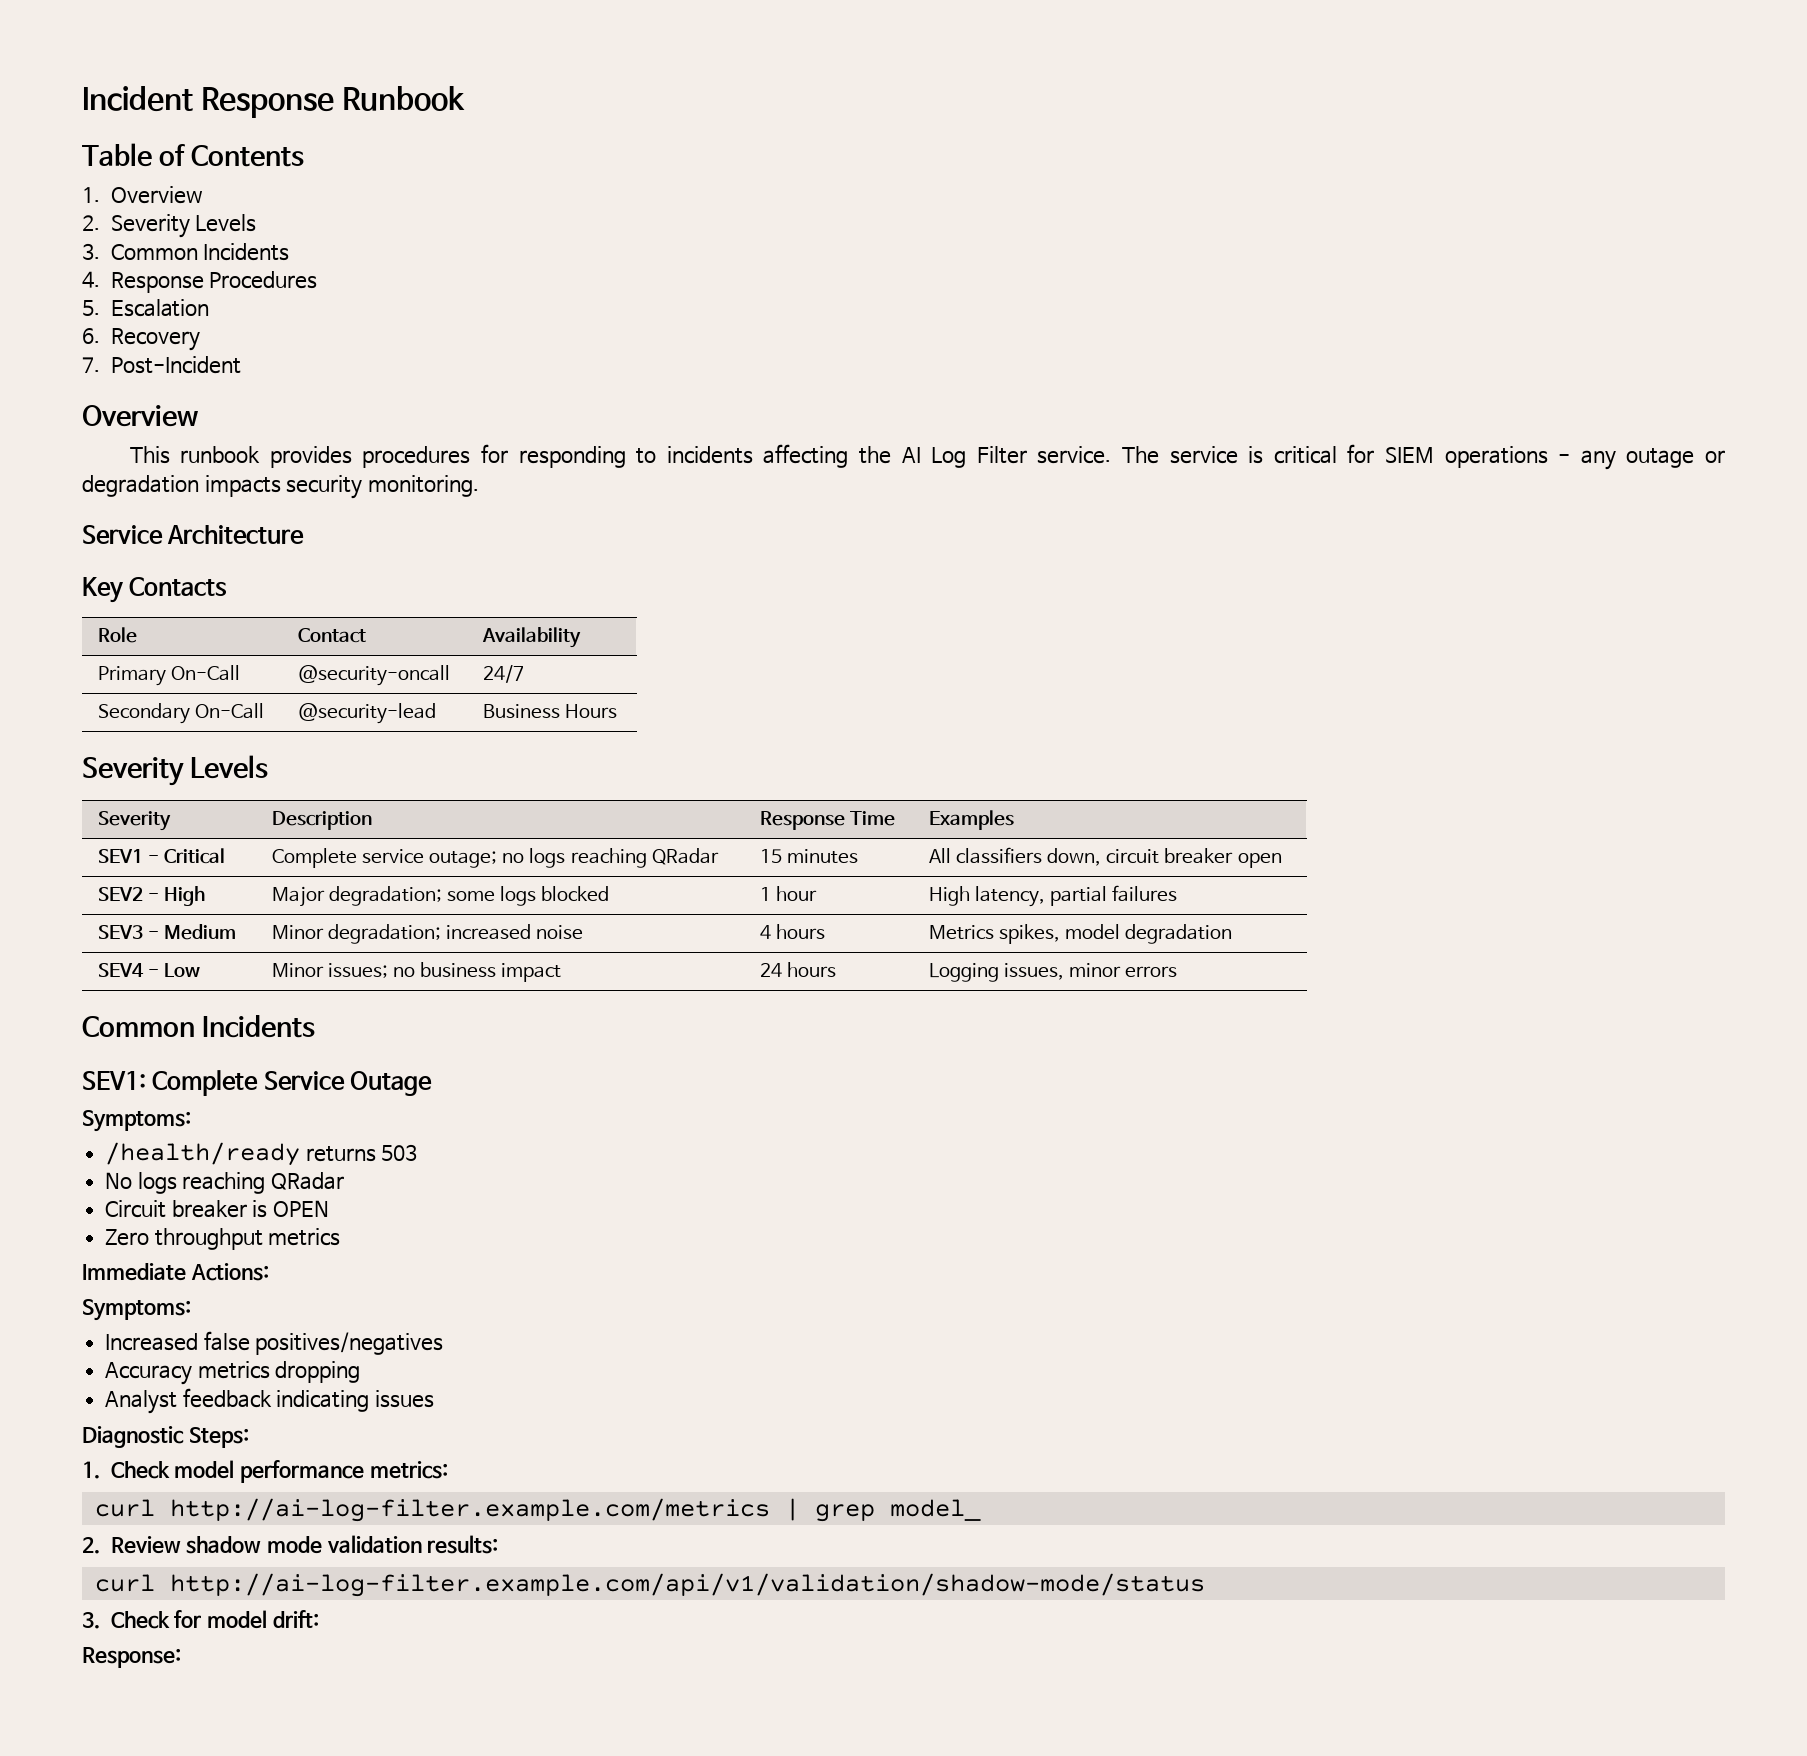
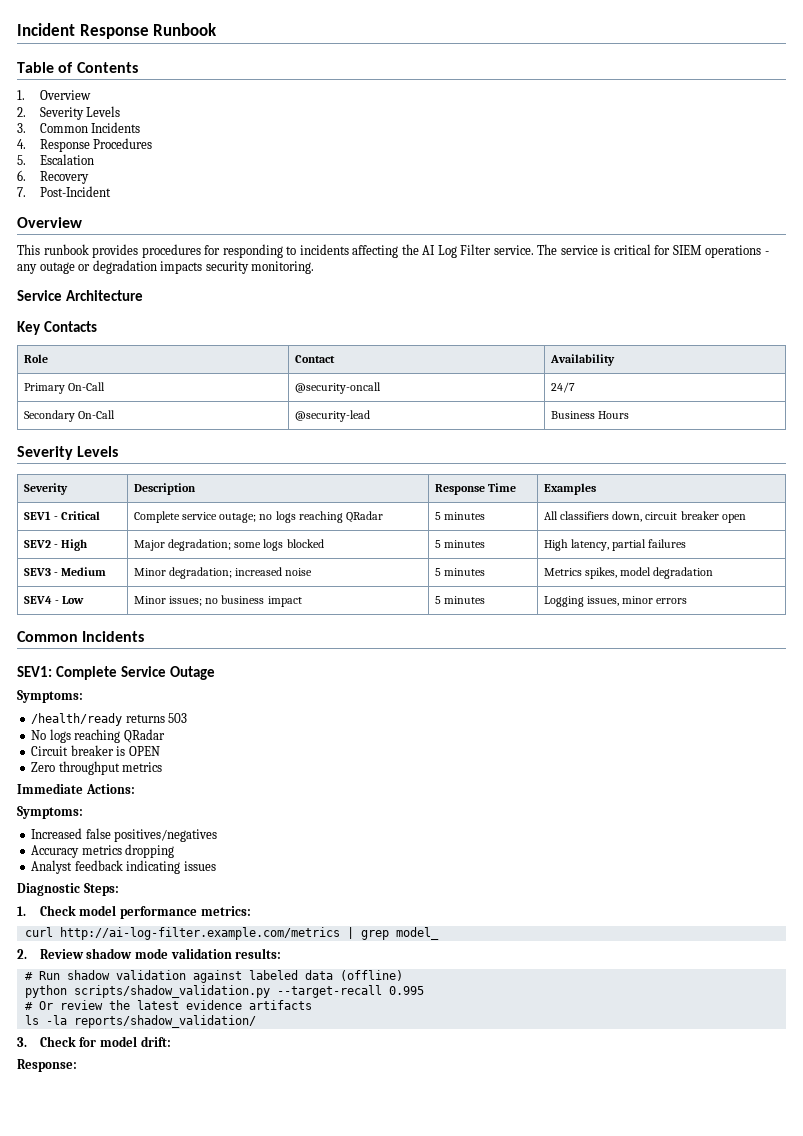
- SEV1 - Critical | Complete service outage; no logs reaching QRadar | 15 minutes | All classifiers down, circuit breaker open
+ SEV1 - Critical | Complete service outage; no logs reaching QRadar | 5 minutes | All classifiers down, circuit breaker open
- SEV2 - High | Major degradation; some logs blocked | 1 hour | High latency, partial failures
+ SEV2 - High | Major degradation; some logs blocked | 5 minutes | High latency, partial failures
- SEV3 - Medium | Minor degradation; increased noise | 4 hours | Metrics spikes, model degradation
+ SEV3 - Medium | Minor degradation; increased noise | 5 minutes | Metrics spikes, model degradation
- SEV4 - Low | Minor issues; no business impact | 24 hours | Logging issues, minor errors
+ SEV4 - Low | Minor issues; no business impact | 5 minutes | Logging issues, minor errors
- curl http://ai-log-filter.example.com/api/v1/validation/shadow-mode/status
+ # Run shadow validation against labeled data (offline)
+ python scripts/shadow_validation.py --target-recall 0.995
+ # Or review the latest evidence artifacts
+ ls -la reports/shadow_validation/

